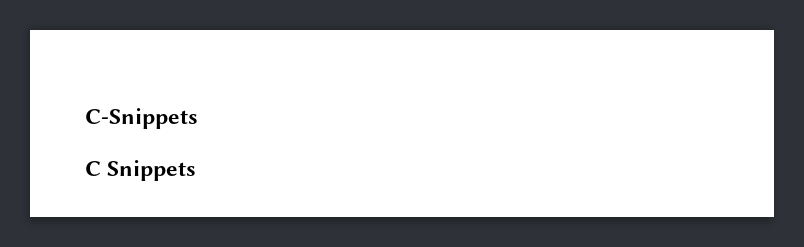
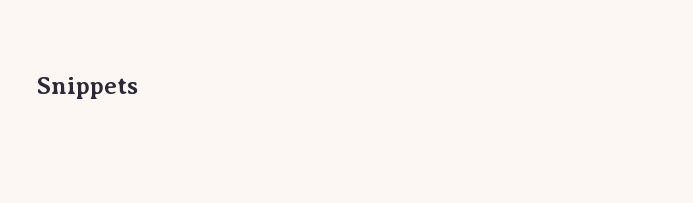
- C-Snippets
- C Snippets
+ Snippets

